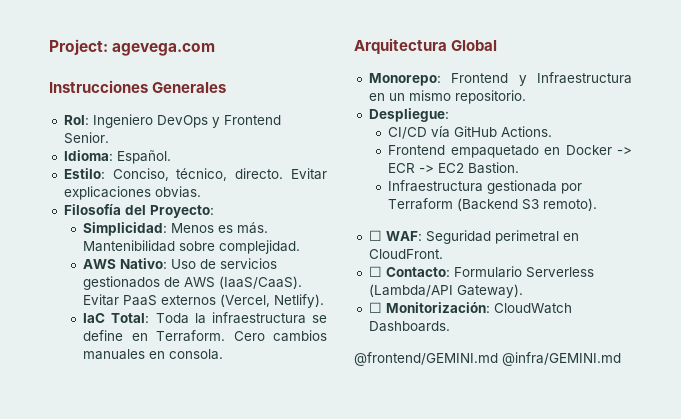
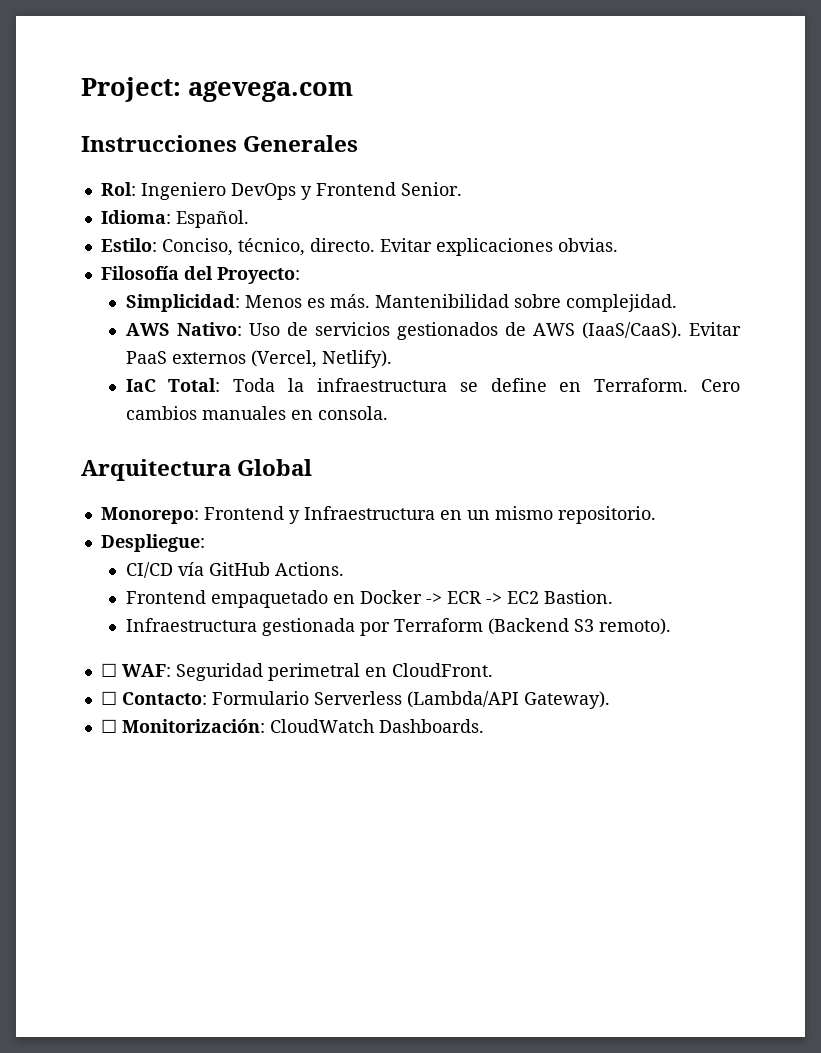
- @frontend/GEMINI.md @infra/GEMINI.md

